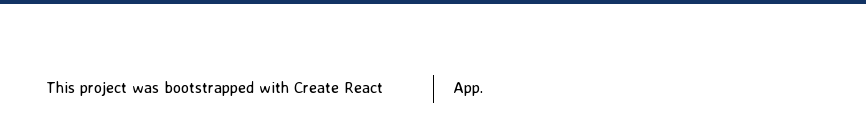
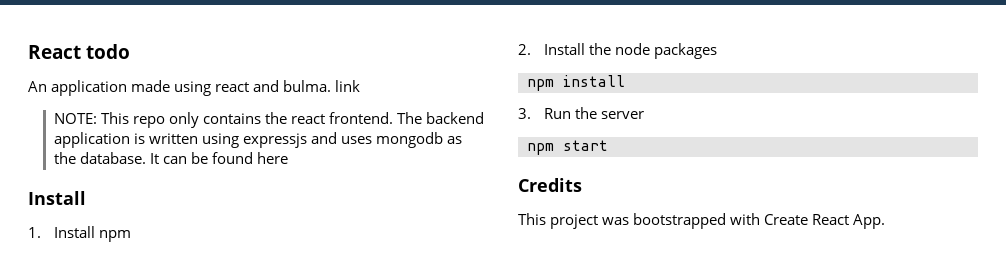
+ React todo
+ An application made using react and bulma. link
+ NOTE: This repo only contains the react frontend. The backend application is written using expressjs and uses mongodb as the database. It can be found here
+ Install
+ 1. Install npm
+ 2. Install the node packages
+ npm install
+ 3. Run the server
+ npm start
+ Credits

